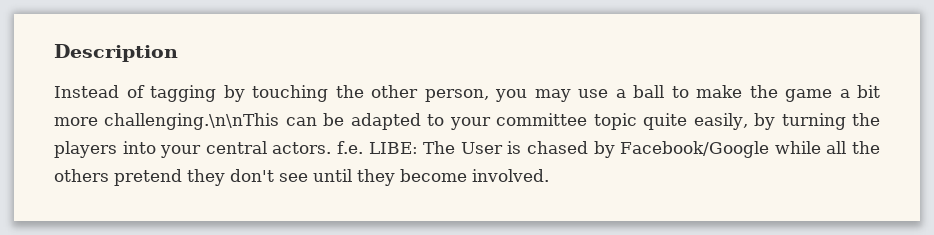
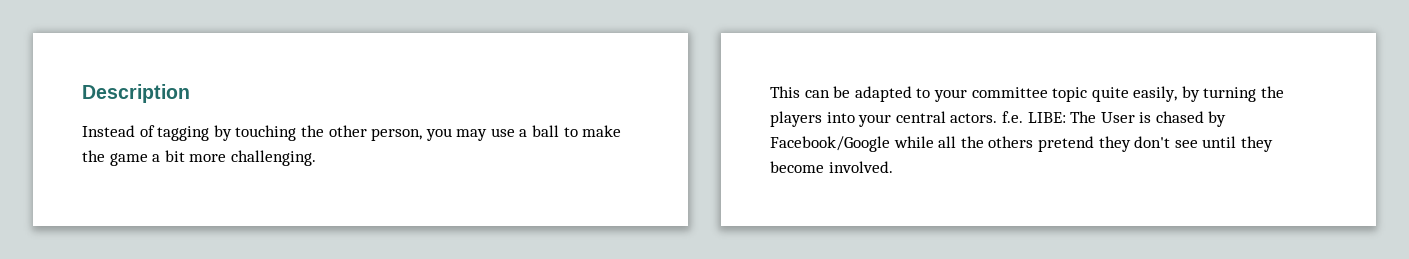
- Instead of tagging by touching the other person, you may use a ball to make the game a bit more challenging.\n\nThis can be adapted to your committee topic quite easily, by turning the players into your central actors. f.e. LIBE: The User is chased by Facebook/Google while all the others pretend they don't see until they become involved.
+ Instead of tagging by touching the other person, you may use a ball to make the game a bit more challenging.
+ This can be adapted to your committee topic quite easily, by turning the players into your central actors. f.e. LIBE: The User is chased by Facebook/Google while all the others pretend they don't see until they become involved.

